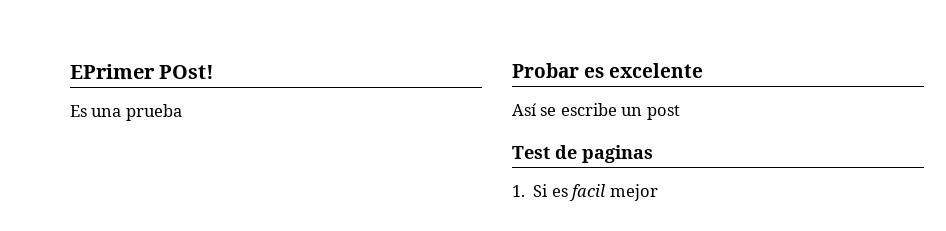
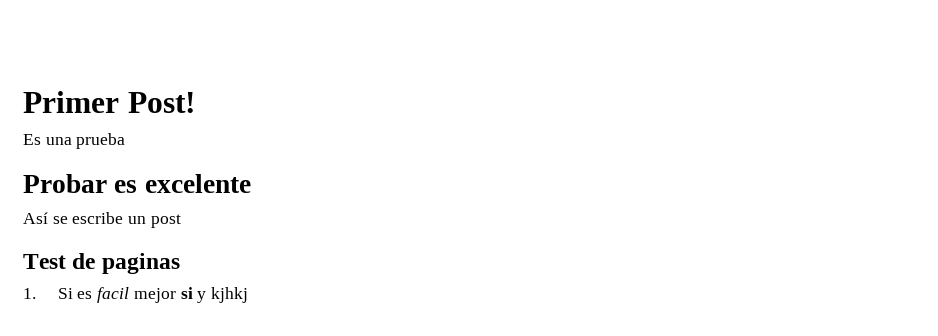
- EPrimer POst!
+ Primer Post!
- 1. Si es facil mejor
+ 1. Si es facil mejor si y kjhkj

